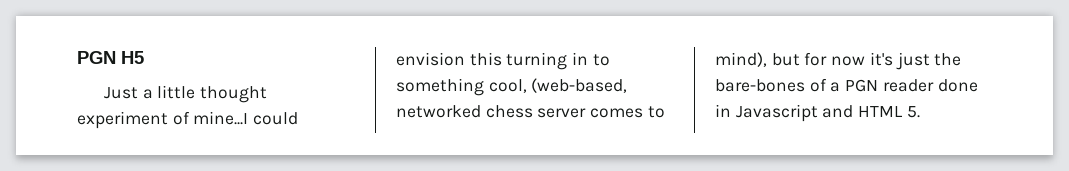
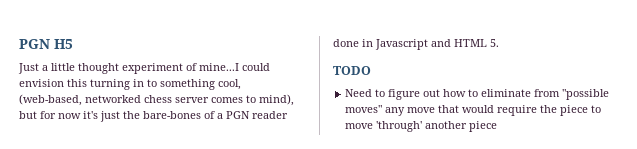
+ TODO
+ Need to figure out how to eliminate from "possible moves" any move that would require the piece to move 'through' another piece

